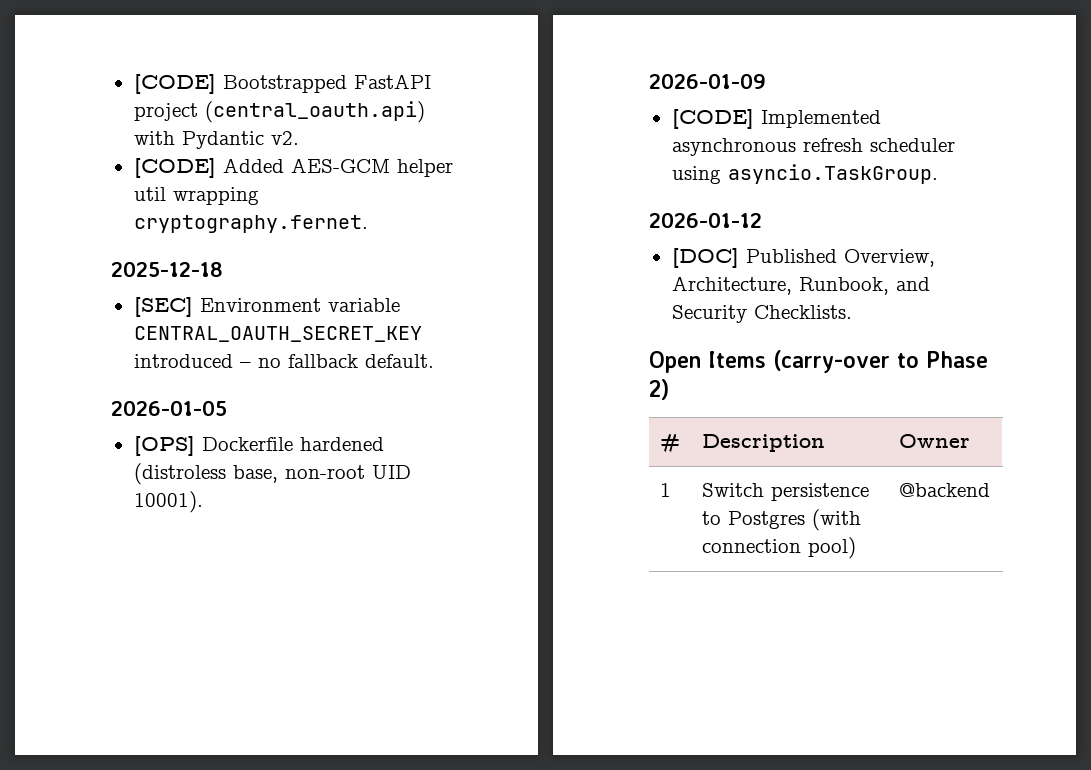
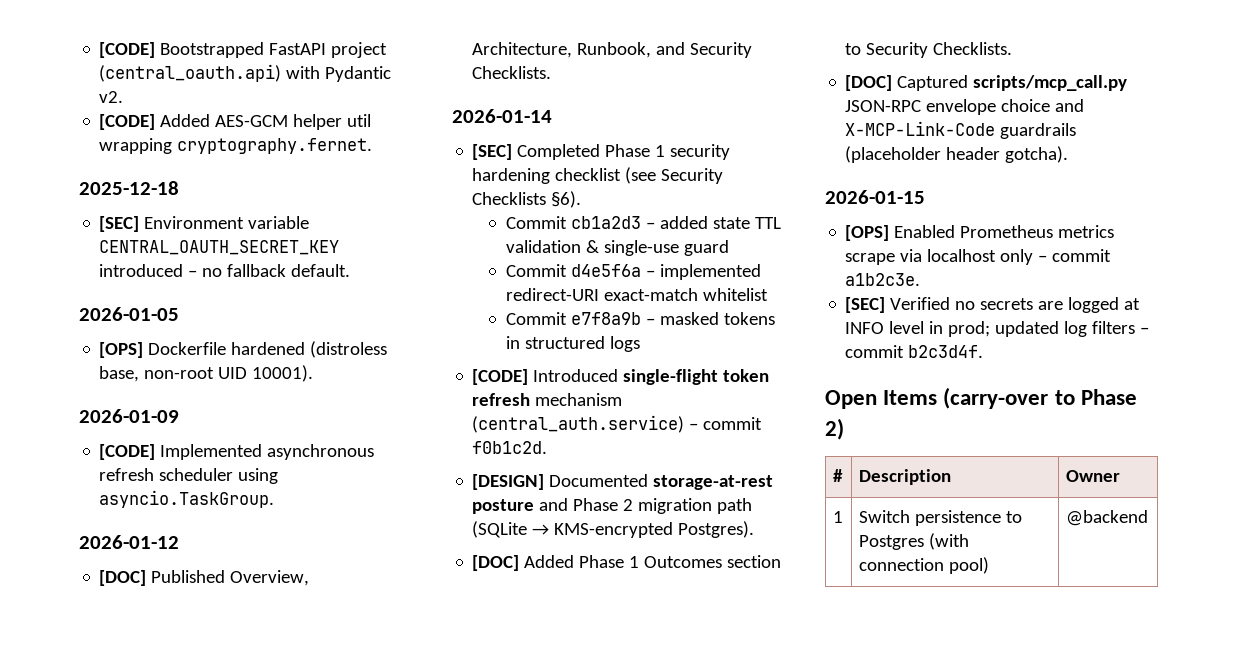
+ 2026-01-14
+ [SEC] Completed Phase 1 security hardening checklist (see Security Checklists §6).
+ Commit cb1a2d3 – added state TTL validation & single-use guard
+ Commit d4e5f6a – implemented redirect-URI exact-match whitelist
+ Commit e7f8a9b – masked tokens in structured logs
+ [CODE] Introduced single-flight token refresh mechanism (central_auth.service) – commit f0b1c2d.
+ [DESIGN] Documented storage-at-rest posture and Phase 2 migration path (SQLite → KMS-encrypted Postgres).
+ [DOC] Added Phase 1 Outcomes section to Security Checklists.
+ [DOC] Captured scripts/mcp_call.py JSON-RPC envelope choice and X-MCP-Link-Code guardrails (placeholder header gotcha).
+ 2026-01-15
+ [OPS] Enabled Prometheus metrics scrape via localhost only – commit a1b2c3e.
+ [SEC] Verified no secrets are logged at INFO level in prod; updated log filters – commit b2c3d4f.

